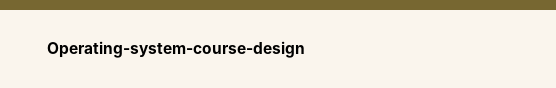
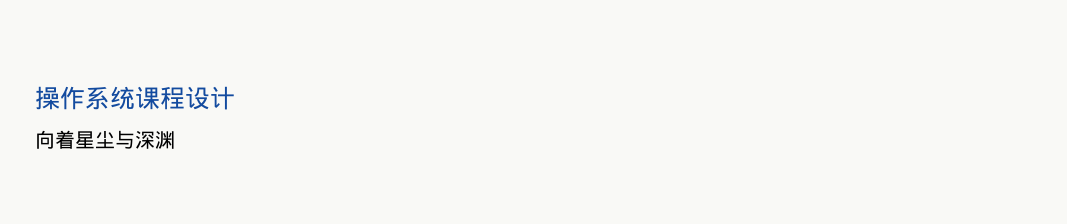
- Operating-system-course-design
+ 操作系统课程设计
+ 向着星尘与深渊

